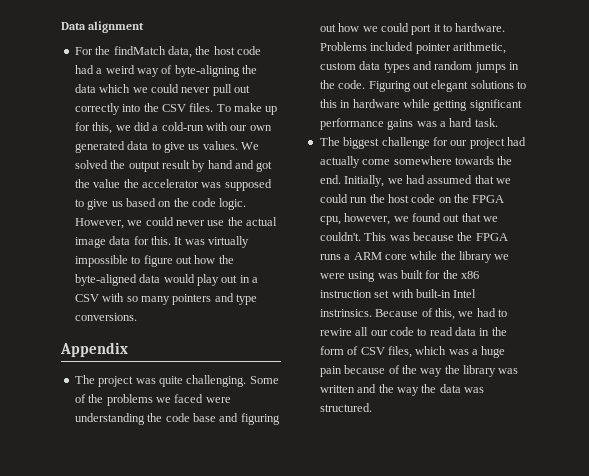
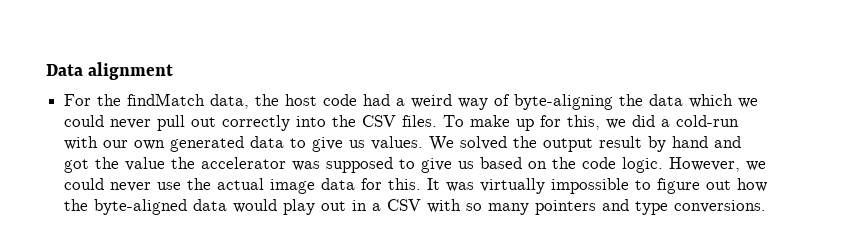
- Appendix
- The project was quite challenging. Some of the problems we faced were understanding the code base and figuring out how we could port it to hardware. Problems included pointer arithmetic, custom data types and random jumps in the code. Figuring out elegant solutions to this in hardware while getting significant performance gains was a hard task.
- The biggest challenge for our project had actually come somewhere towards the end. Initially, we had assumed that we could run the host code on the FPGA cpu, however, we found out that we couldn't. This was because the FPGA runs a ARM core while the library we were using was built for the x86 instruction set with built-in Intel instrinsics. Because of this, we had to rewire all our code to read data in the form of CSV files, which was a huge pain because of the way the library was written and the way the data was structured.

